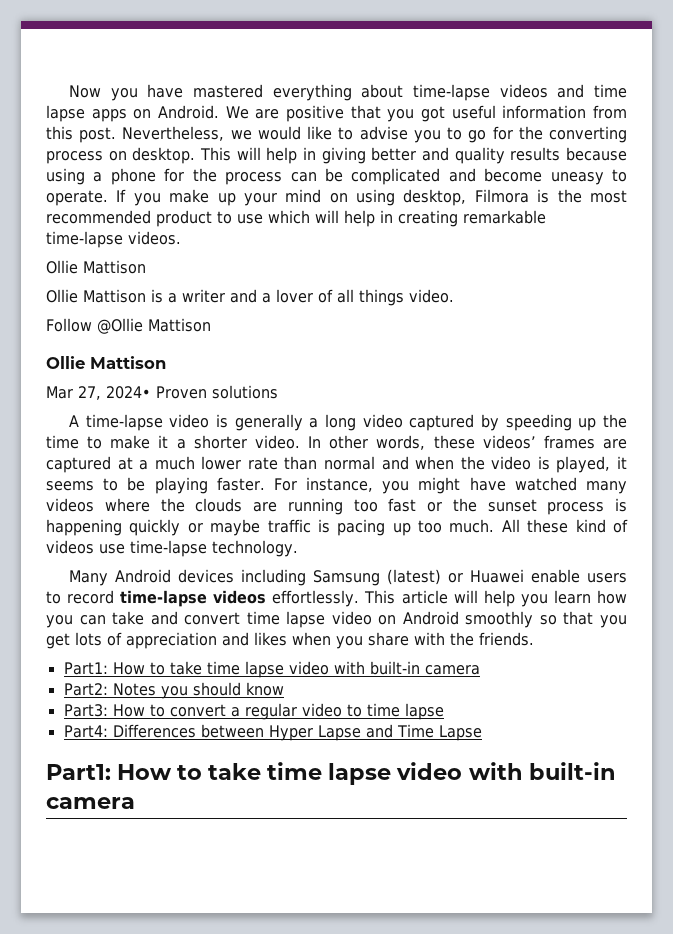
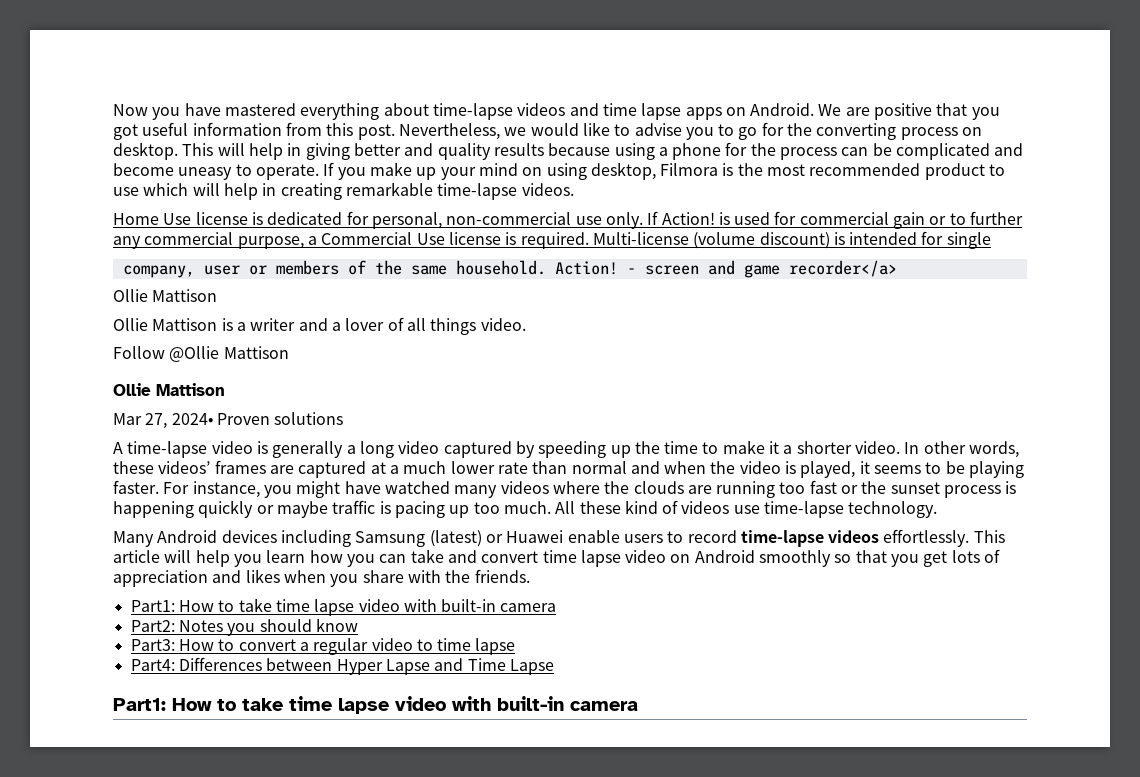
+ Home Use license is dedicated for personal, non-commercial use only. If Action! is used for commercial gain or to further any commercial purpose, a Commercial Use license is required. Multi-license (volume discount) is intended for single
+ company, user or members of the same household. Action! - screen and game recorder</a>

